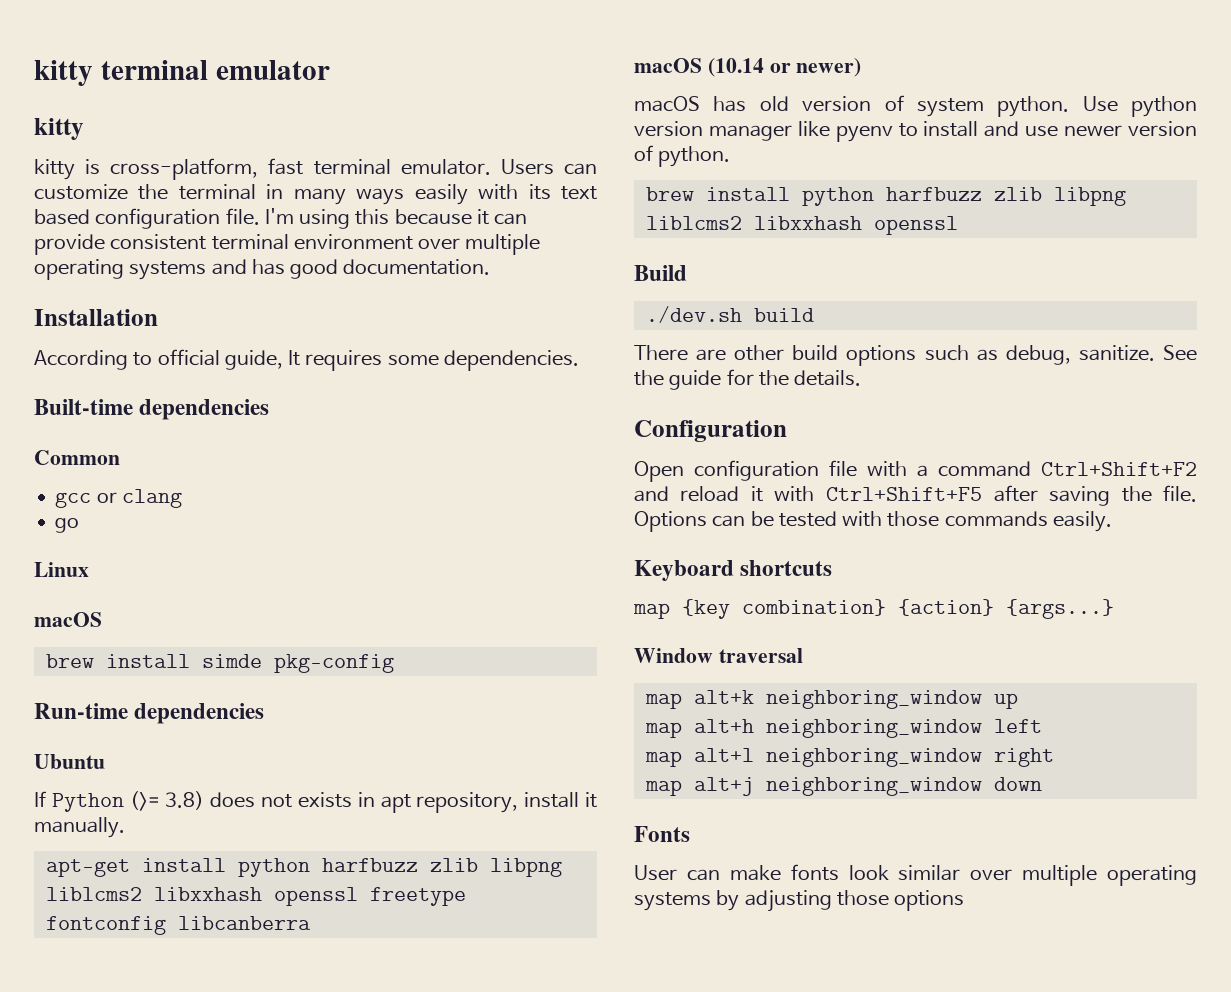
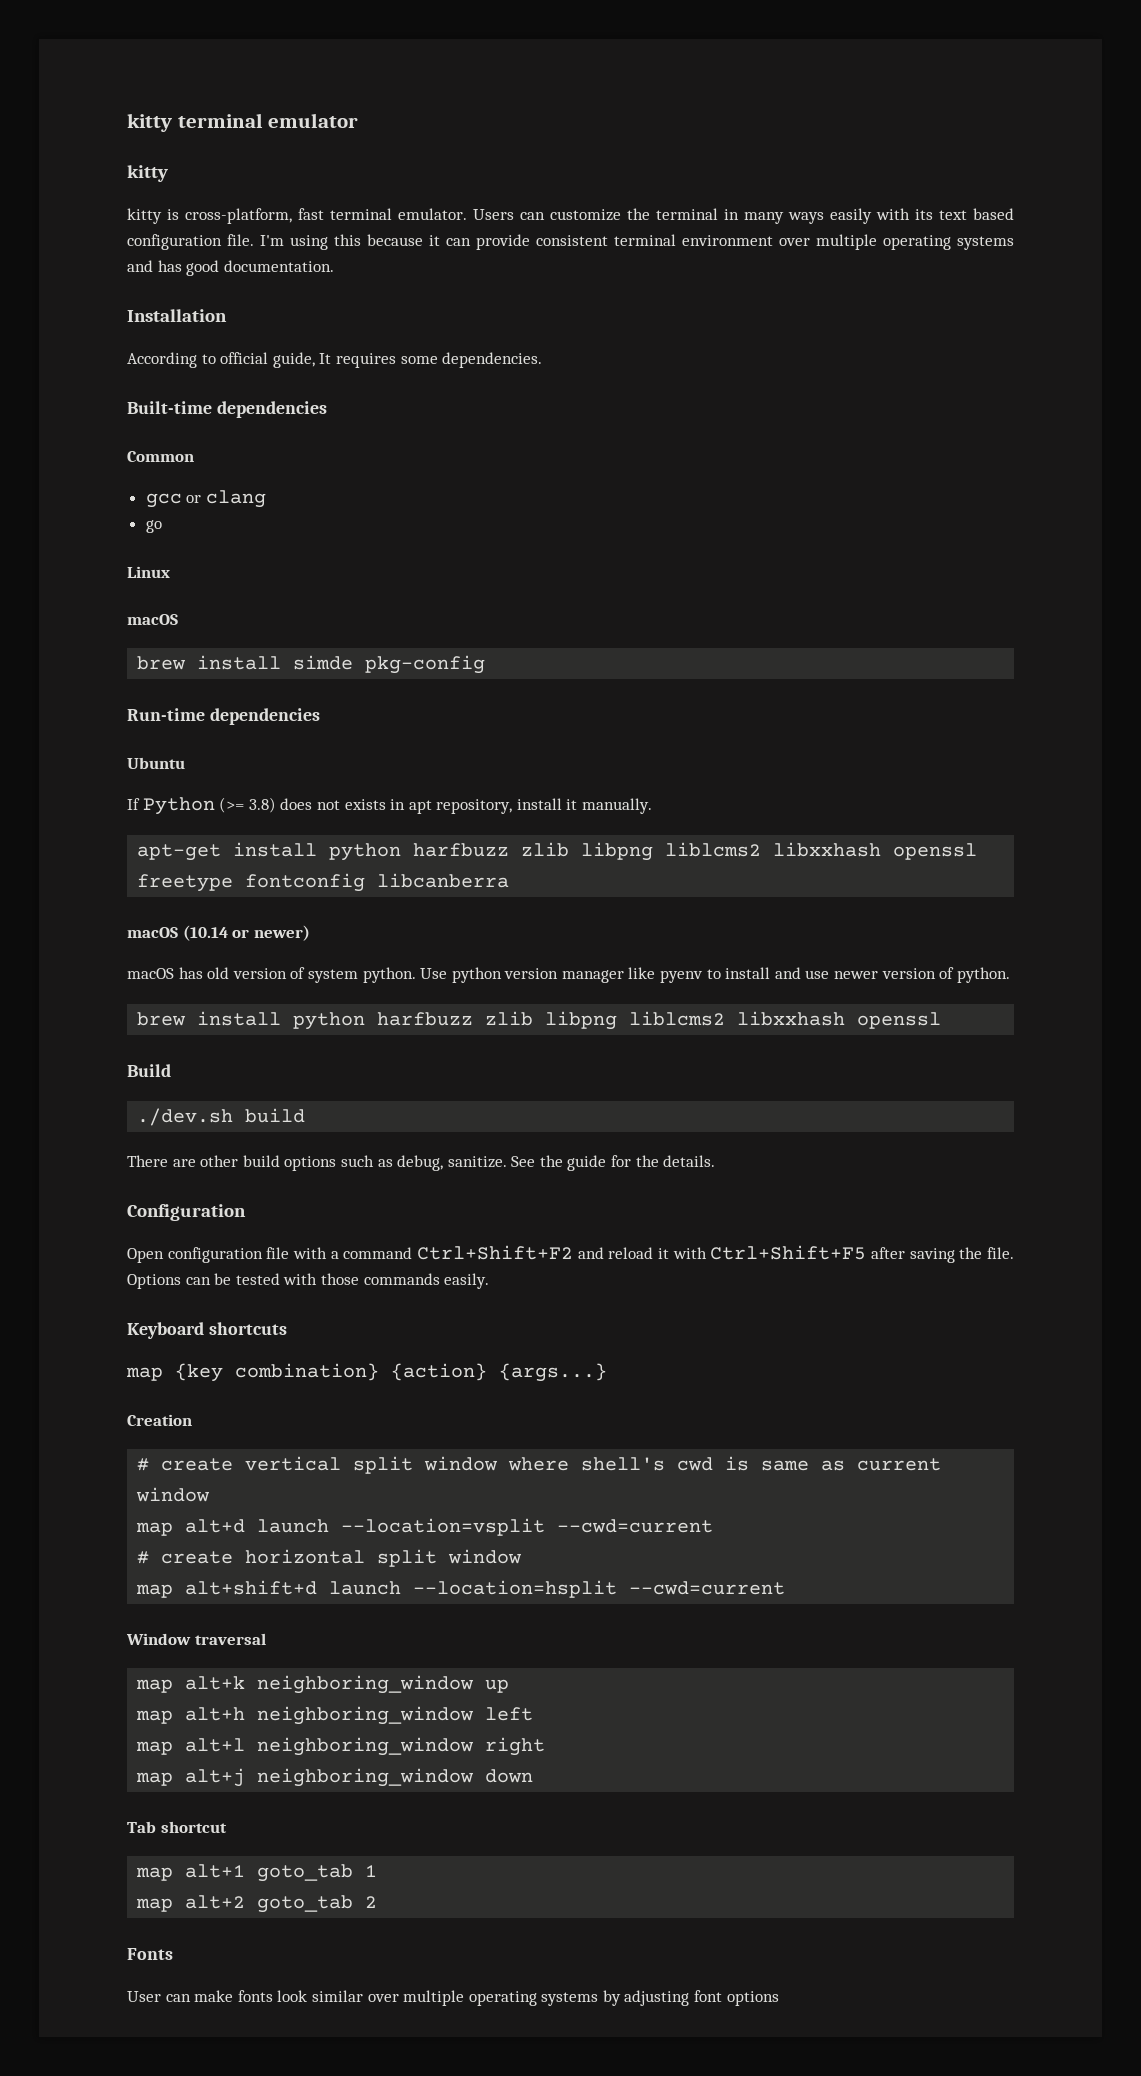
+ Creation
+ # create vertical split window where shell's cwd is same as current window
+ map alt+d launch --location=vsplit --cwd=current
+ # create horizontal split window
+ map alt+shift+d launch --location=hsplit --cwd=current
+ Tab shortcut
+ map alt+1 goto_tab 1
+ map alt+2 goto_tab 2
- User can make fonts look similar over multiple operating systems by adjusting those options
+ User can make fonts look similar over multiple operating systems by adjusting font options

